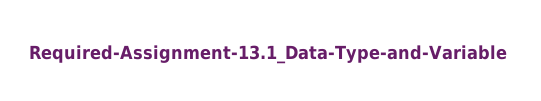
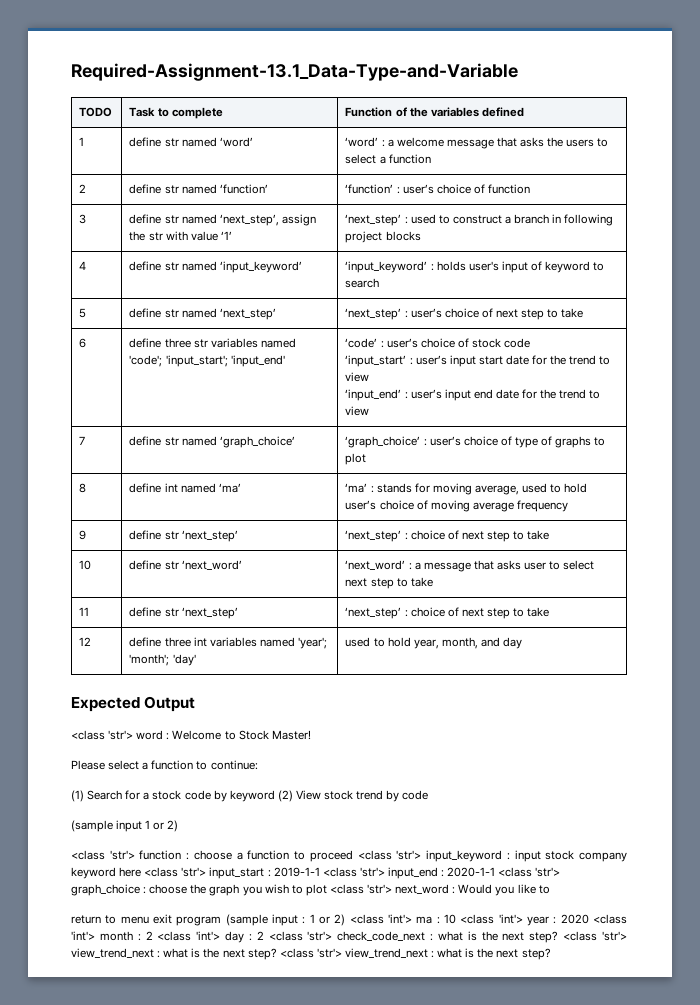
+ TODO | Task to complete | Function of the variables defined
+ 1 | define str named ‘word’ | ‘word’ : a welcome message that asks the users to select a function
+ 2 | define str named ‘function’ | ‘function’ : user’s choice of function
+ 3 | define str named ‘next_step’, assign the str with value ‘1’ | ‘next_step’ : used to construct a branch in following project blocks
+ 4 | define str named ‘input_keyword’ | ‘input_keyword’ : holds user's input of keyword to search
+ 5 | define str named ‘next_step’ | ‘next_step’ : user’s choice of next step to take
+ 6 | define three str variables named 'code'; 'input_start'; 'input_end' | ‘code’ : user’s choice of stock code
+ ‘input_start’ : user’s input start date for the trend to view
+ ‘input_end’ : user’s input end date for the trend to view
+ 7 | define str named ‘graph_choice’ | ‘graph_choice’ : user’s choice of type of graphs to plot
+ 8 | define int named ‘ma’ | ‘ma’ : stands for moving average, used to hold user’s choice of moving average frequency
+ 9 | define str ‘next_step’ | ‘next_step’ : choice of next step to take
+ 10 | define str ‘next_word’ | ‘next_word’ : a message that asks user to select next step to take
+ 11 | define str ‘next_step’ | ‘next_step’ : choice of next step to take
+ 12 | define three int variables named 'year'; 'month'; 'day' | used to hold year, month, and day
+ Expected Output
+ <class 'str'> word : Welcome to Stock Master!
+ Please select a function to continue:
+ (1) Search for a stock code by keyword (2) View stock trend by code
+ (sample input 1 or 2)
+ <class 'str'> function : choose a function to proceed <class 'str'> input_keyword : input stock company keyword here <class 'str'> input_start : 2019-1-1 <class 'str'> input_end : 2020-1-1 <class 'str'> graph_choice : choose the graph you wish to plot <class 'str'> next_word : Would you like to
+ return to menu exit program (sample input : 1 or 2) <class 'int'> ma : 10 <class 'int'> year : 2020 <class 'int'> month : 2 <class 'int'> day : 2 <class 'str'> check_code_next : what is the next step? <class 'str'> view_trend_next : what is the next step? <class 'str'> view_trend_next : what is the next step?

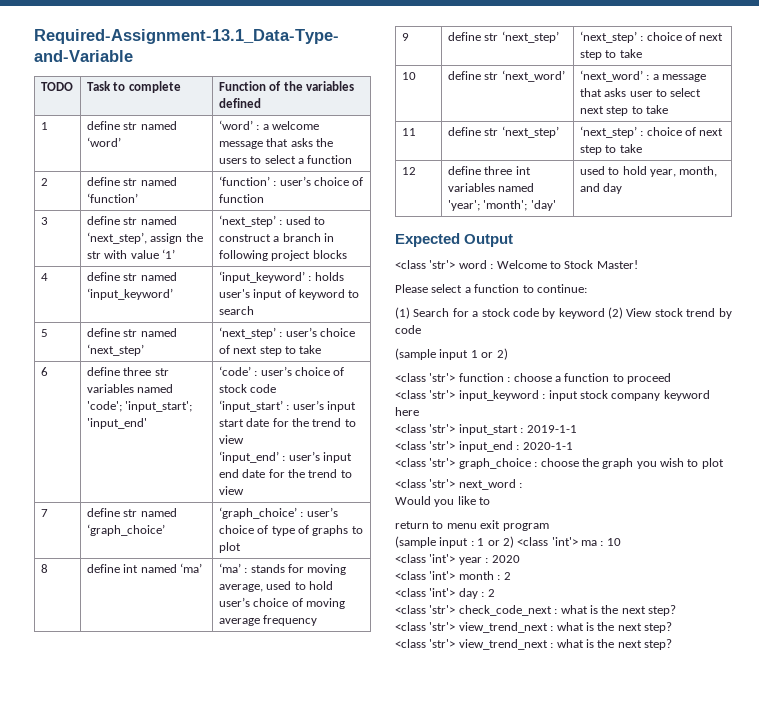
- <class 'str'> function : choose a function to proceed <class 'str'> input_keyword : input stock company keyword here <class 'str'> input_start : 2019-1-1 <class 'str'> input_end : 2020-1-1 <class 'str'> graph_choice : choose the graph you wish to plot <class 'str'> next_word : Would you like to
+ <class 'str'> function : choose a function to proceed
+ <class 'str'> input_keyword : input stock company keyword here
+ <class 'str'> input_start : 2019-1-1
+ <class 'str'> input_end : 2020-1-1
+ <class 'str'> graph_choice : choose the graph you wish to plot
+ <class 'str'> next_word :
+ Would you like to
- return to menu exit program (sample input : 1 or 2) <class 'int'> ma : 10 <class 'int'> year : 2020 <class 'int'> month : 2 <class 'int'> day : 2 <class 'str'> check_code_next : what is the next step? <class 'str'> view_trend_next : what is the next step? <class 'str'> view_trend_next : what is the next step?
+ return to menu exit program
+ (sample input : 1 or 2) <class 'int'> ma : 10
+ <class 'int'> year : 2020
+ <class 'int'> month : 2
+ <class 'int'> day : 2
+ <class 'str'> check_code_next : what is the next step?
+ <class 'str'> view_trend_next : what is the next step?
+ <class 'str'> view_trend_next : what is the next step?

